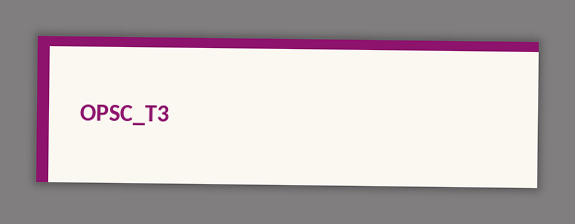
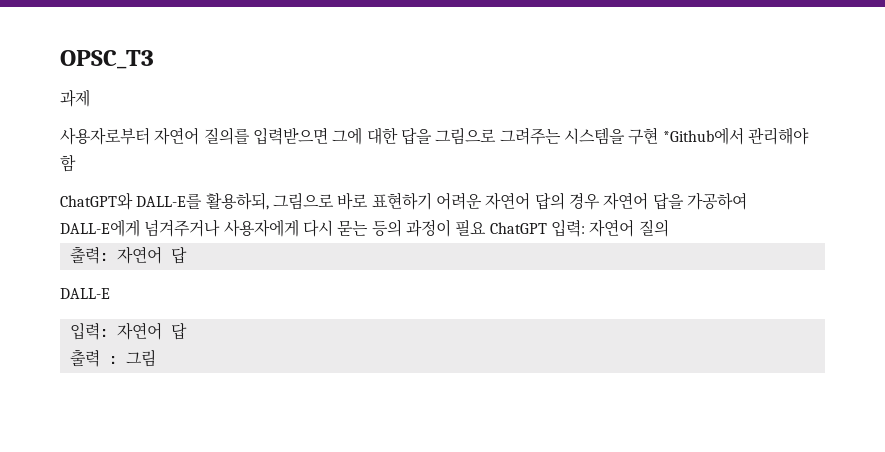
+ 과제
+ 사용자로부터 자연어 질의를 입력받으면 그에 대한 답을 그림으로 그려주는 시스템을 구현 *Github에서 관리해야 함
+ ChatGPT와 DALL-E를 활용하되, 그림으로 바로 표현하기 어려운 자연어 답의 경우 자연어 답을 가공하여 DALL-E에게 넘겨주거나 사용자에게 다시 묻는 등의 과정이 필요 ChatGPT 입력: 자연어 질의
+ 출력: 자연어 답
+ DALL-E
+ 입력: 자연어 답
+ 출력 : 그림

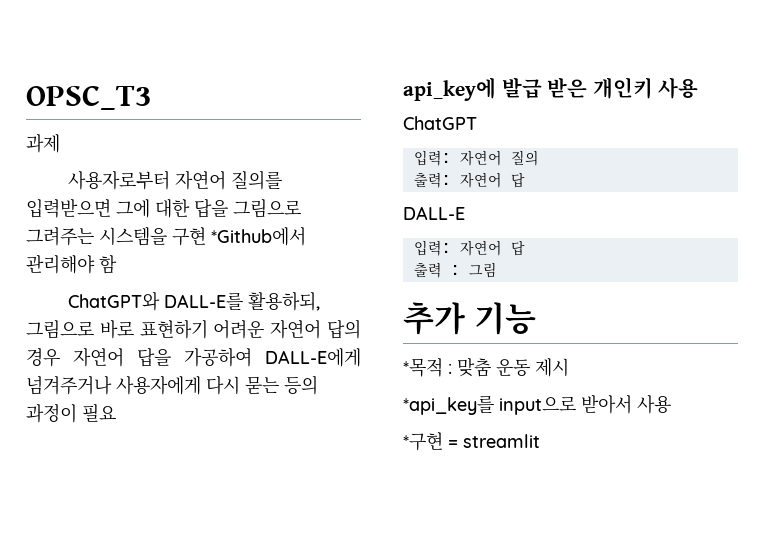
- ChatGPT와 DALL-E를 활용하되, 그림으로 바로 표현하기 어려운 자연어 답의 경우 자연어 답을 가공하여 DALL-E에게 넘겨주거나 사용자에게 다시 묻는 등의 과정이 필요 ChatGPT 입력: 자연어 질의
+ ChatGPT와 DALL-E를 활용하되, 그림으로 바로 표현하기 어려운 자연어 답의 경우 자연어 답을 가공하여 DALL-E에게 넘겨주거나 사용자에게 다시 묻는 등의 과정이 필요
+ api_key에 발급 받은 개인키 사용
+ ChatGPT
+ 입력: 자연어 질의
+ 추가 기능
+ *목적 : 맞춤 운동 제시
+ *api_key를 input으로 받아서 사용
+ *구현 = streamlit

